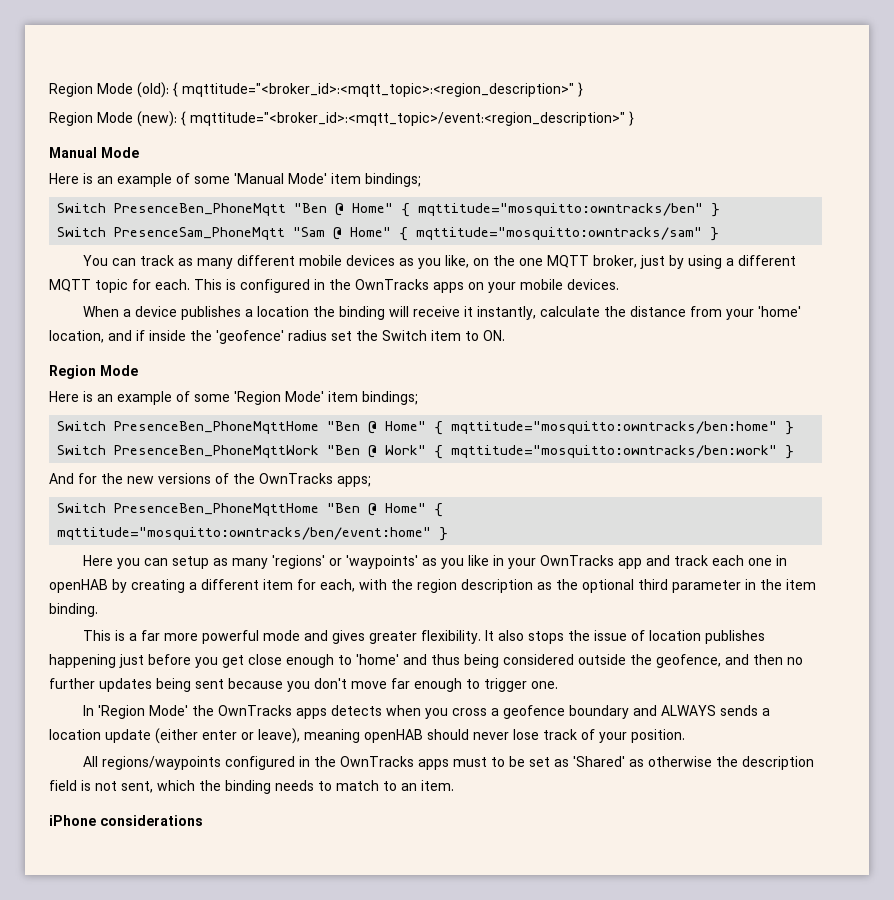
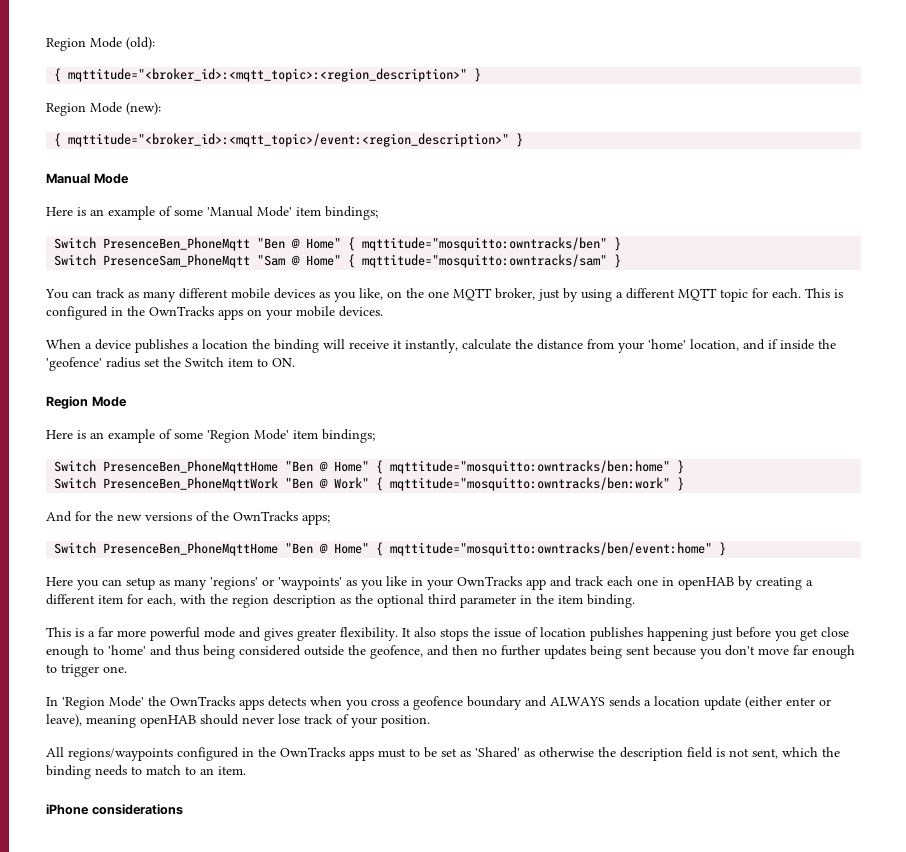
- Region Mode (old): { mqttitude="<broker_id>:<mqtt_topic>:<region_description>" }
+ Region Mode (old):
+ { mqttitude="<broker_id>:<mqtt_topic>:<region_description>" }
- Region Mode (new): { mqttitude="<broker_id>:<mqtt_topic>/event:<region_description>" }
+ Region Mode (new):
+ { mqttitude="<broker_id>:<mqtt_topic>/event:<region_description>" }

